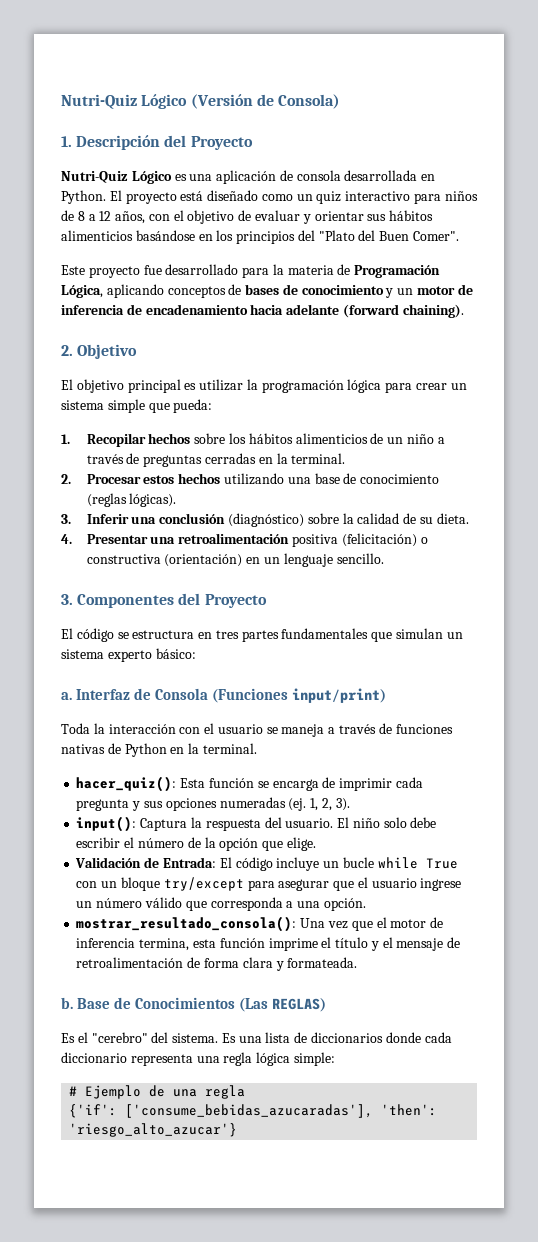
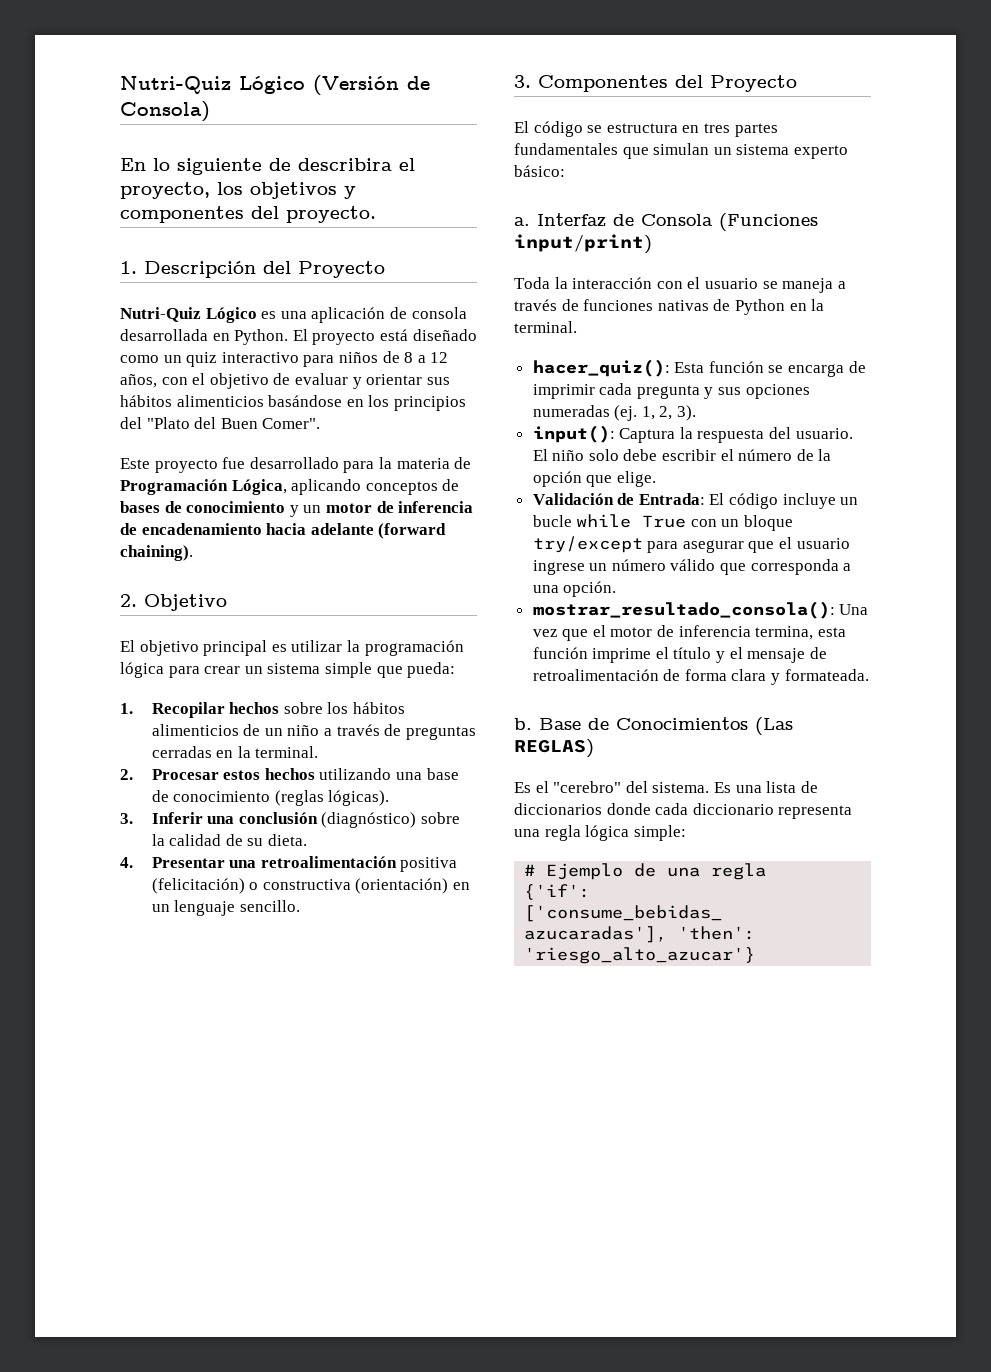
+ En lo siguiente de describira el proyecto, los objetivos y componentes del proyecto.

